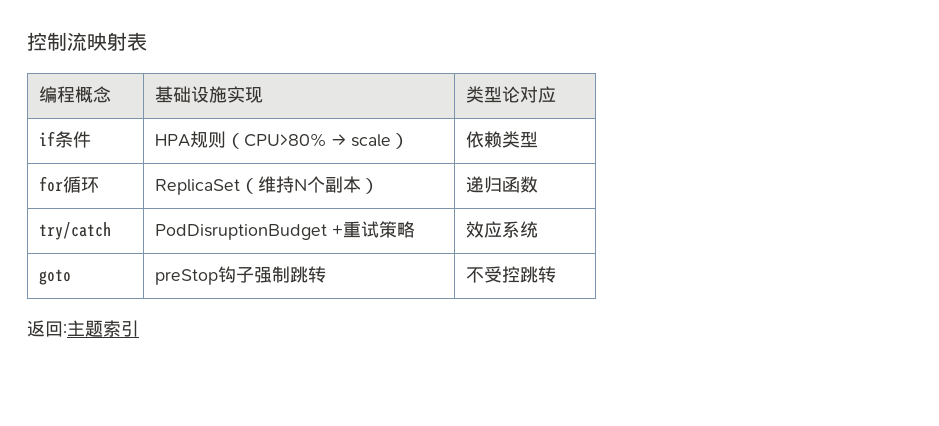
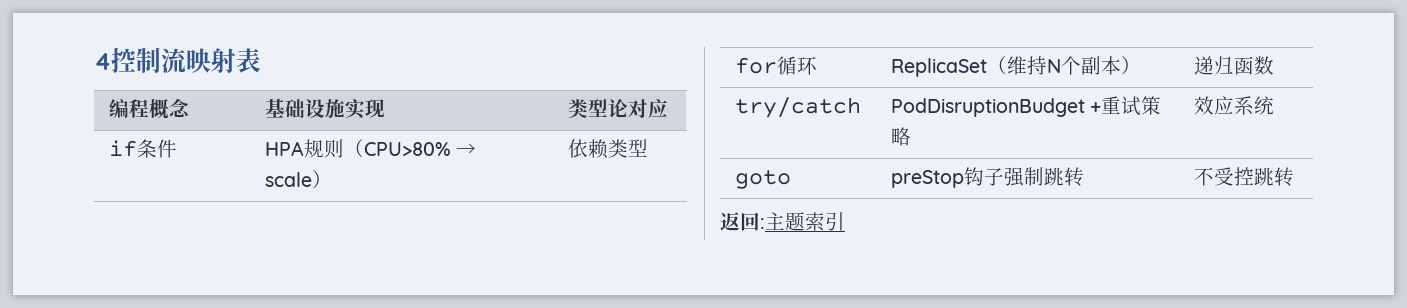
- 控制流映射表
+ 4控制流映射表

